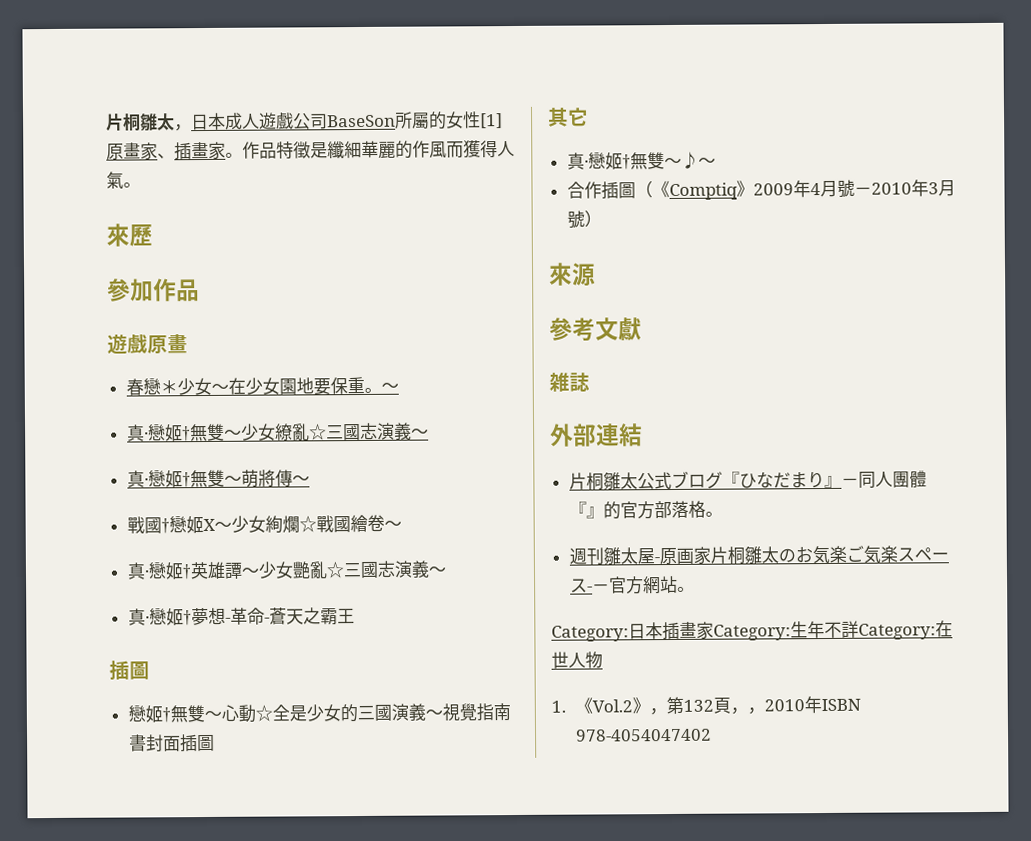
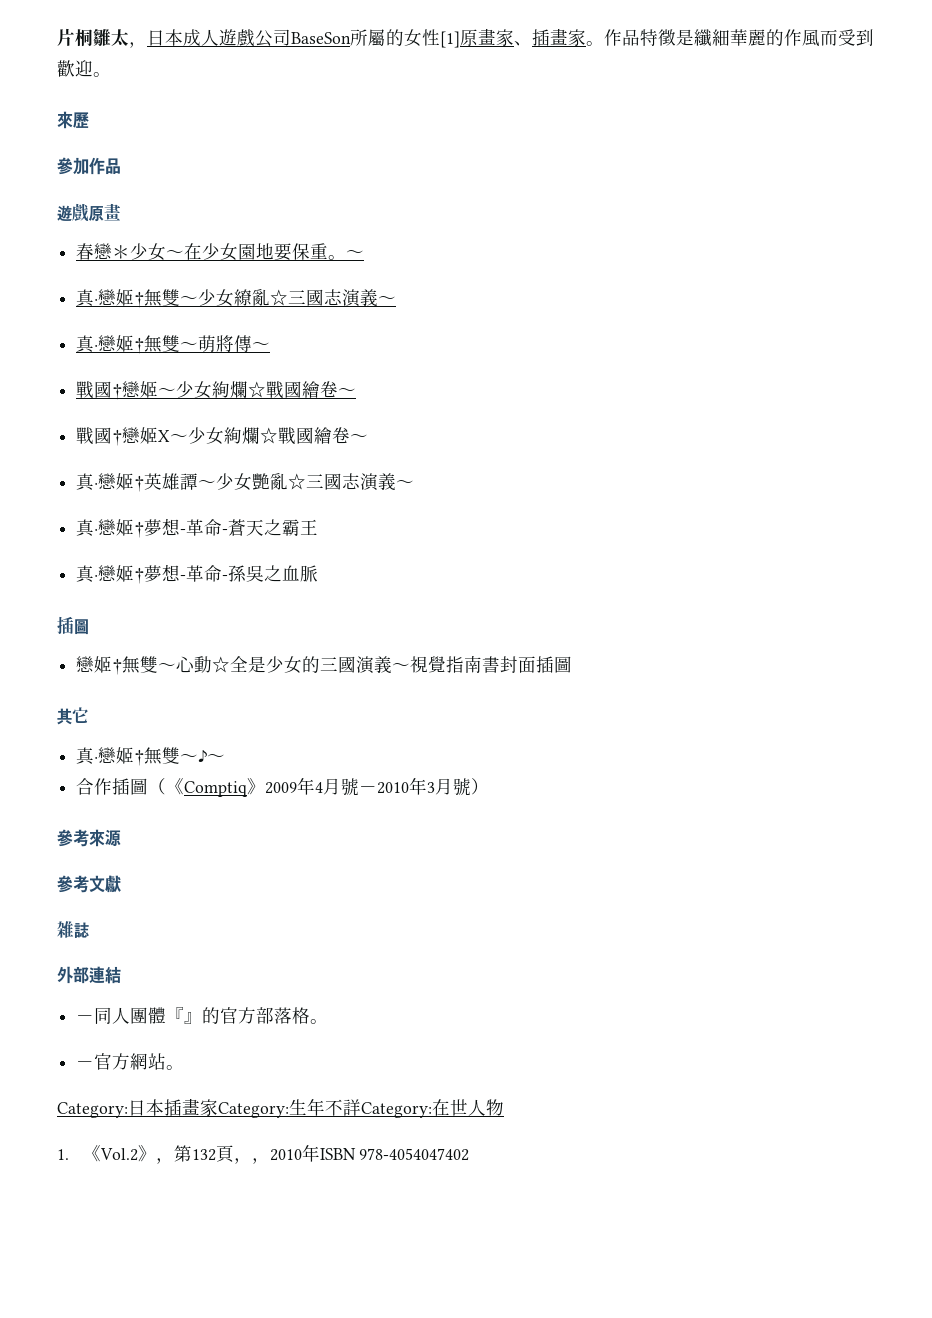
- 作品特徵是纖細華麗的作風而獲得人氣。
+ 作品特徵是纖細華麗的作風而受到歡迎。
+ 戰國†戀姬～少女絢爛☆戰國繪卷～
+ 真·戀姬†夢想-革命-孫吳之血脈
- 來源
+ 參考來源
- 片桐雛太公式ブログ『ひなだまり』－同人團體『』的官方部落格。
+ －同人團體『』的官方部落格。
- 週刊雛太屋-原画家片桐雛太のお気楽ご気楽スペース-－官方網站。
+ －官方網站。

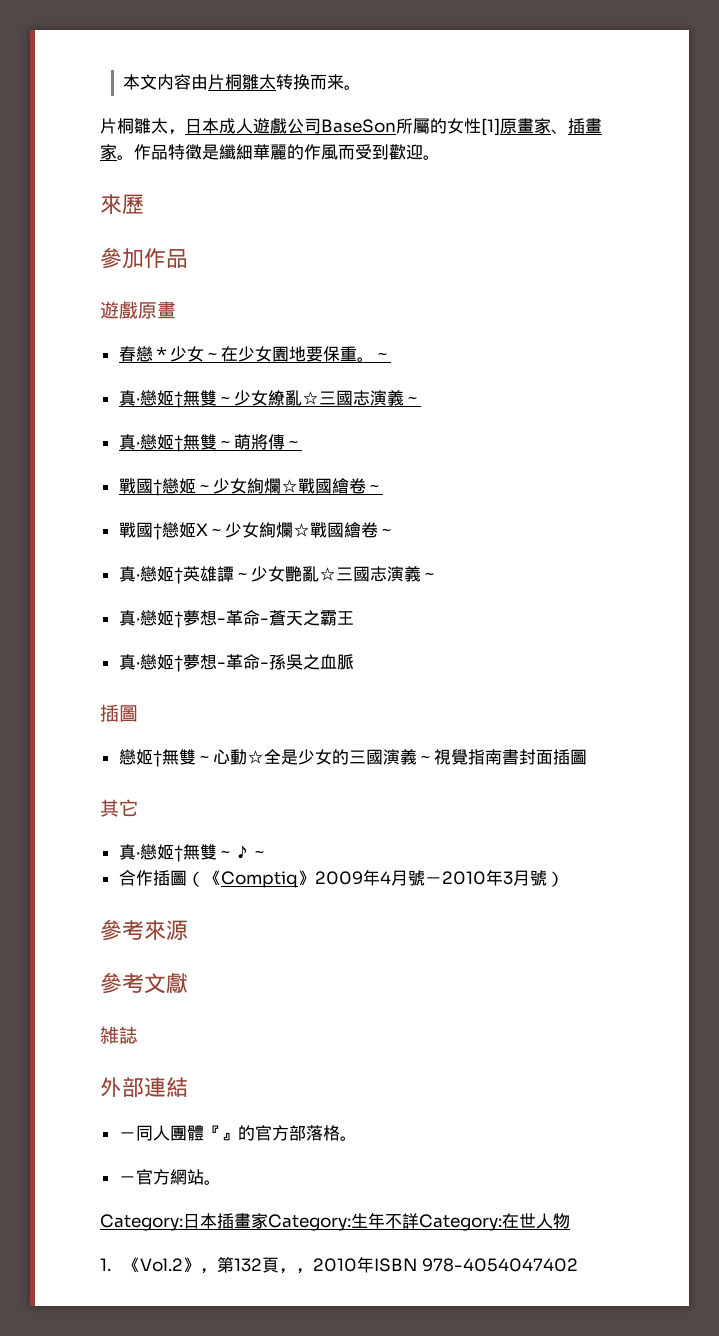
+ 本文内容由片桐雛太转换而来。

